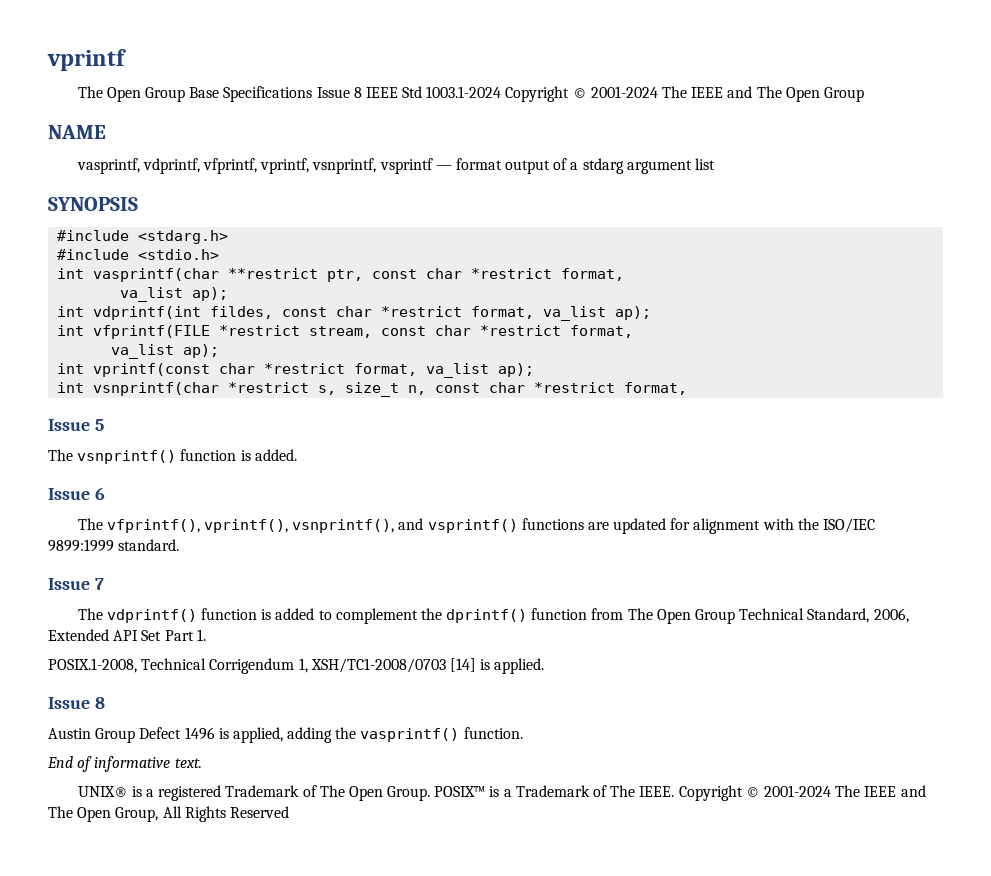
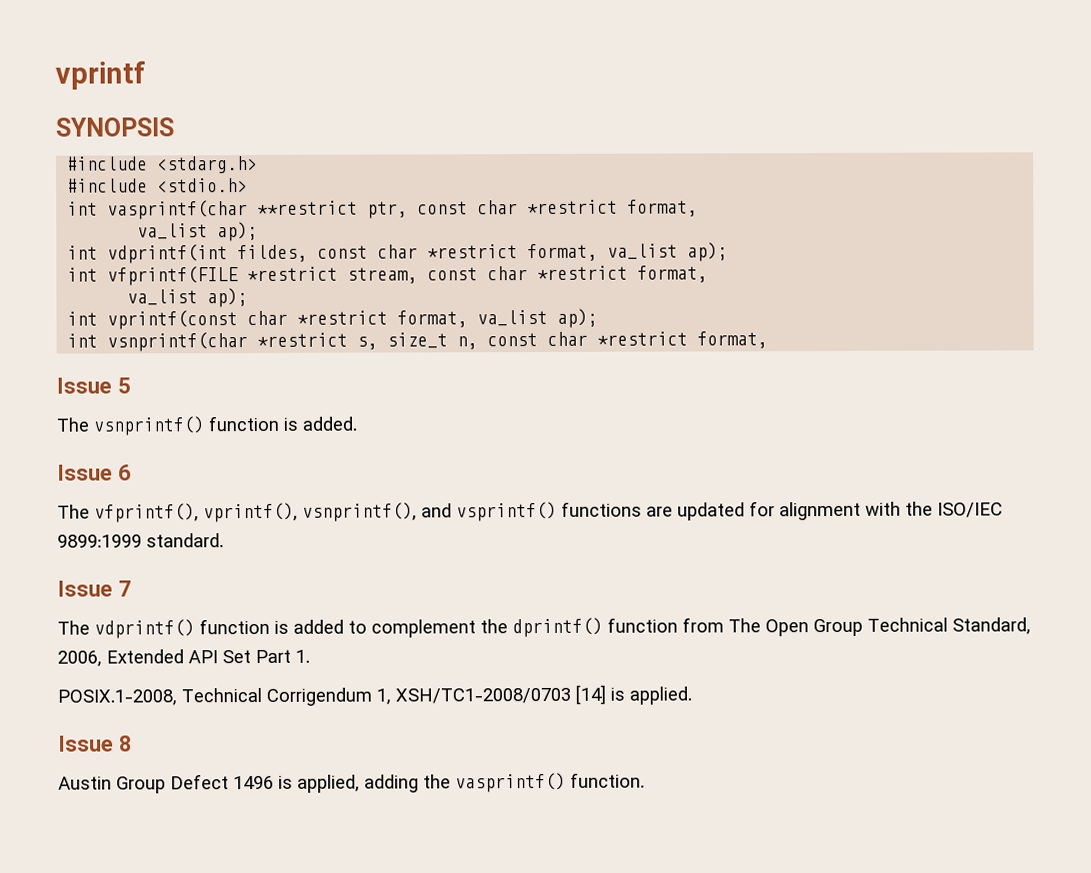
- The Open Group Base Specifications Issue 8 IEEE Std 1003.1-2024 Copyright © 2001-2024 The IEEE and The Open Group
- NAME
- vasprintf, vdprintf, vfprintf, vprintf, vsnprintf, vsprintf — format output of a stdarg argument list
- End of informative text.
- UNIX® is a registered Trademark of The Open Group. POSIX™ is a Trademark of The IEEE. Copyright © 2001-2024 The IEEE and The Open Group, All Rights Reserved

